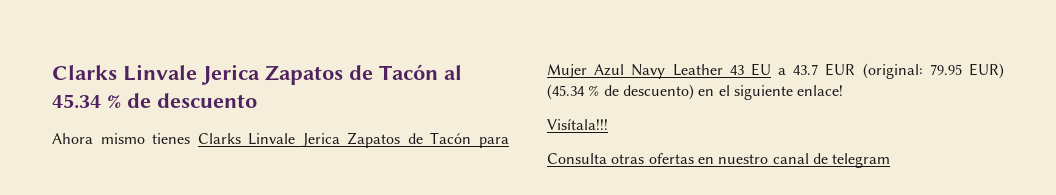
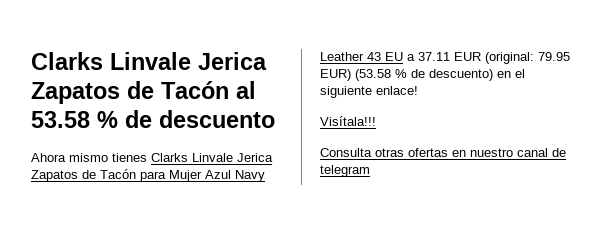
- Clarks Linvale Jerica Zapatos de Tacón al 45.34 % de descuento
+ Clarks Linvale Jerica Zapatos de Tacón al 53.58 % de descuento
- Ahora mismo tienes Clarks Linvale Jerica Zapatos de Tacón para Mujer Azul Navy Leather 43 EU a 43.7 EUR (original: 79.95 EUR) (45.34 % de descuento) en el siguiente enlace!
+ Ahora mismo tienes Clarks Linvale Jerica Zapatos de Tacón para Mujer Azul Navy Leather 43 EU a 37.11 EUR (original: 79.95 EUR) (53.58 % de descuento) en el siguiente enlace!

